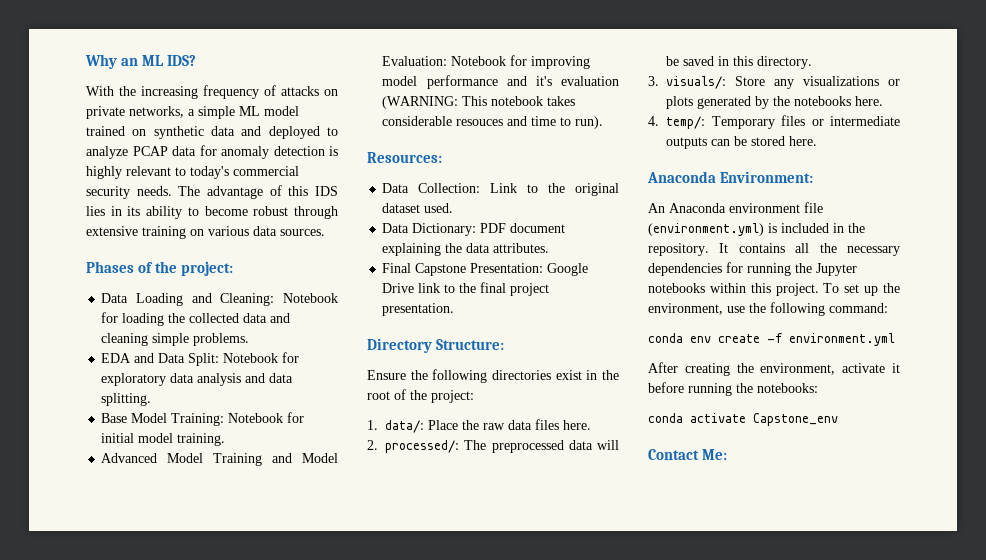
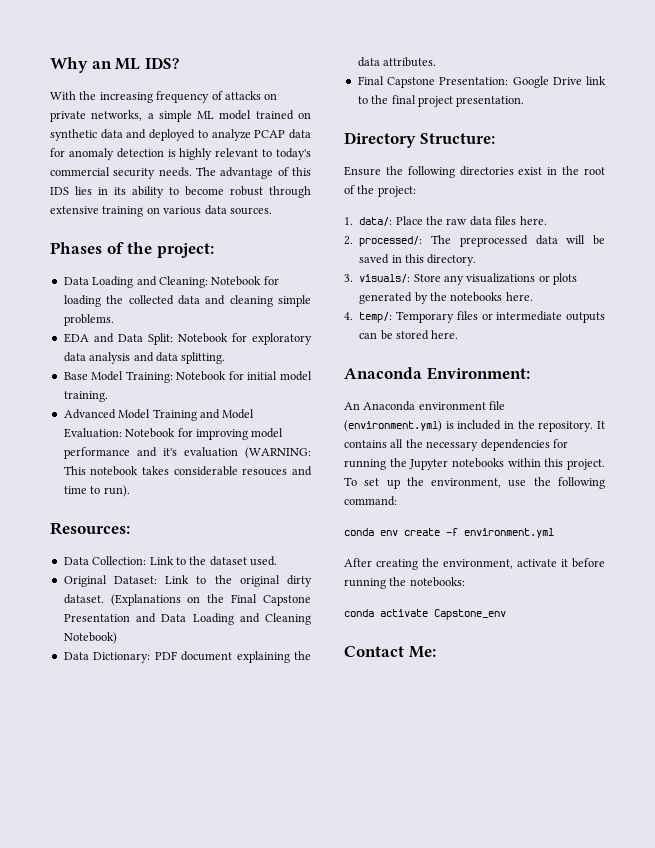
- Data Collection: Link to the original dataset used.
+ Data Collection: Link to the dataset used.
+ Original Dataset: Link to the original dirty dataset. (Explanations on the Final Capstone Presentation and Data Loading and Cleaning Notebook)

